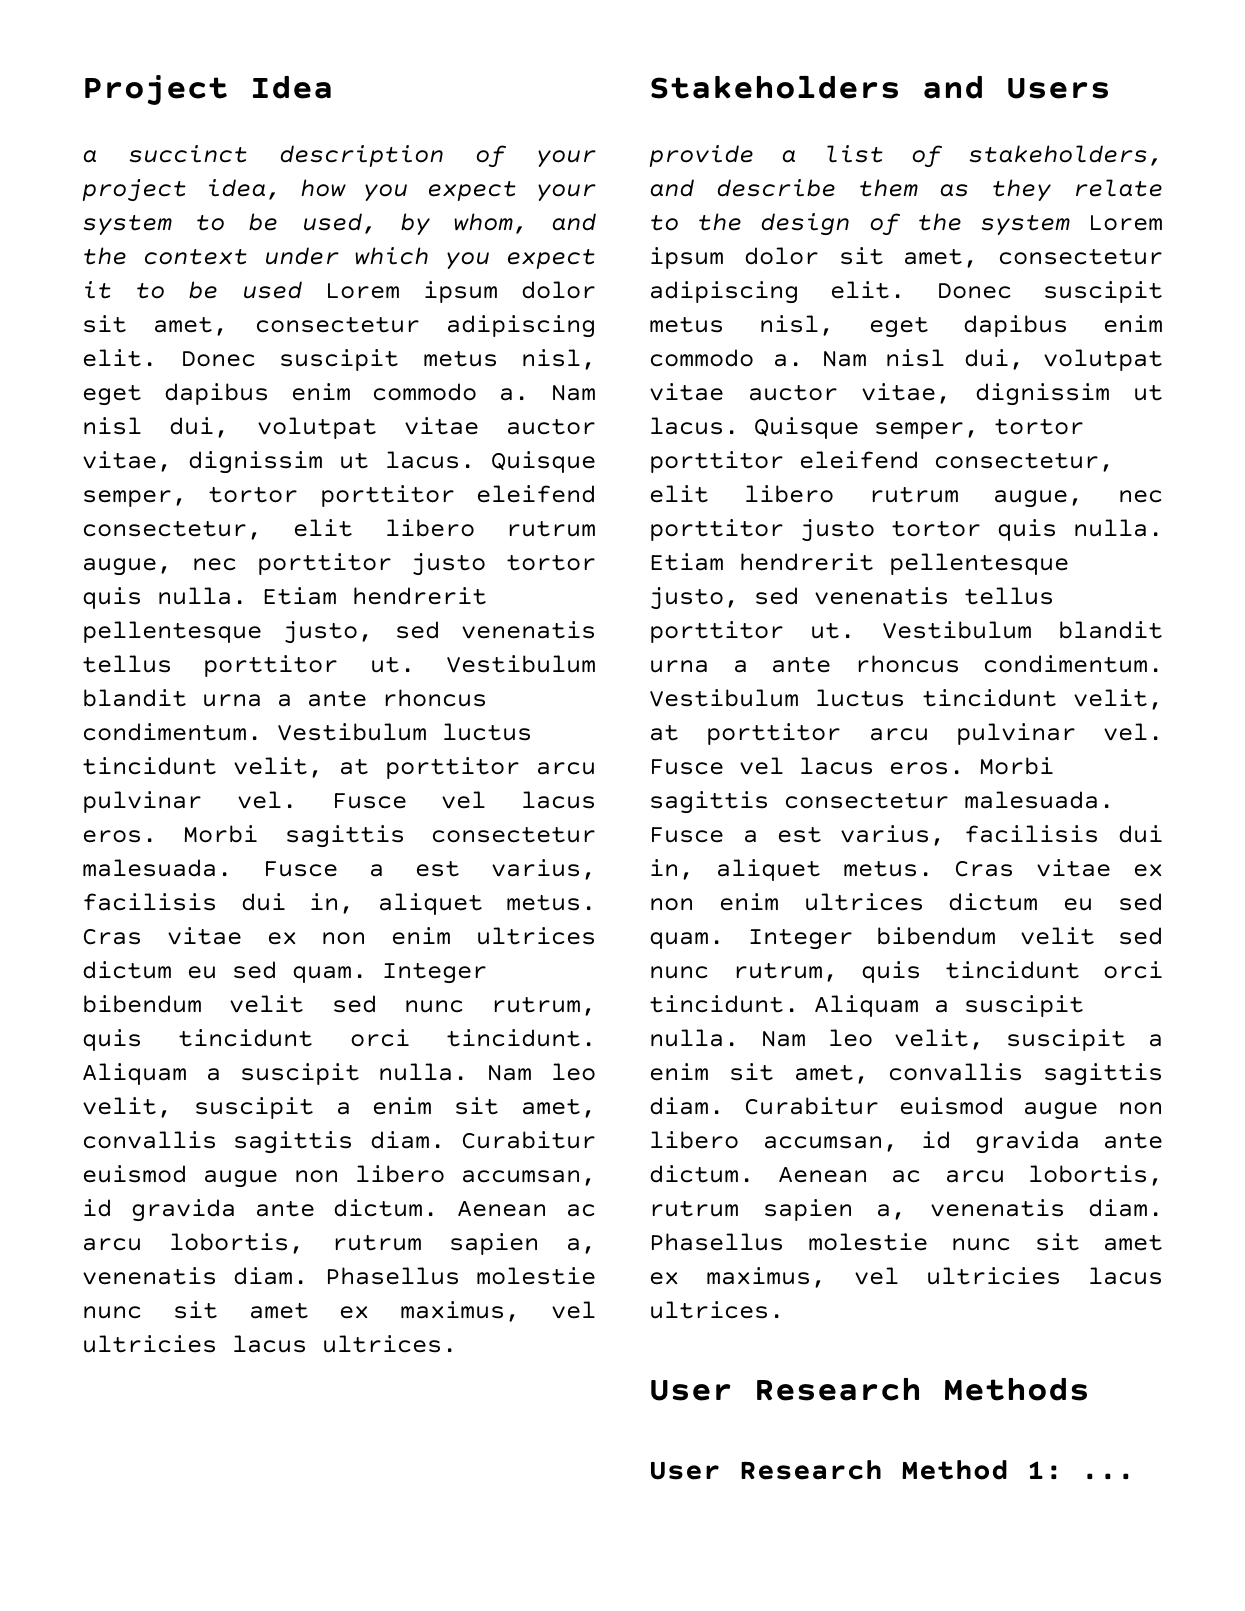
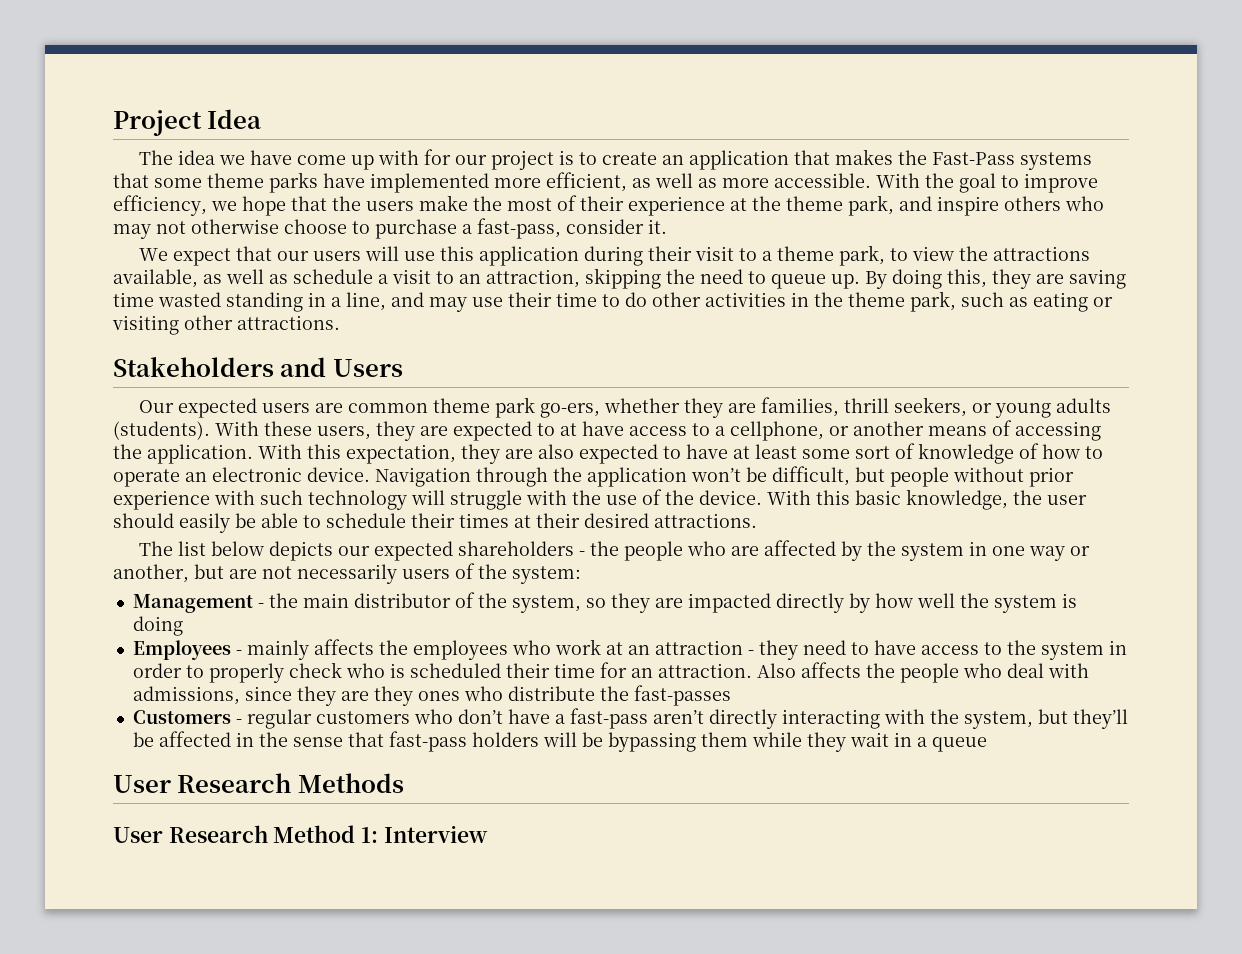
- a succinct description of your project idea, how you expect your system to be used, by whom, and the context under which you expect it to be used Lorem ipsum dolor sit amet, consectetur adipiscing elit. Donec suscipit metus nisl, eget dapibus enim commodo a. Nam nisl dui, volutpat vitae auctor vitae, dignissim ut lacus. Quisque semper, tortor porttitor eleifend consectetur, elit libero rutrum augue, nec porttitor justo tortor quis nulla. Etiam hendrerit pellentesque justo, sed venenatis tellus porttitor ut. Vestibulum blandit urna a ante rhoncus condimentum. Vestibulum luctus tincidunt velit, at porttitor arcu pulvinar vel. Fusce vel lacus eros. Morbi sagittis consectetur malesuada. Fusce a est varius, facilisis dui in, aliquet metus. Cras vitae ex non enim ultrices dictum eu sed quam. Integer bibendum velit sed nunc rutrum, quis tincidunt orci tincidunt. Aliquam a suscipit nulla. Nam leo velit, suscipit a enim sit amet, convallis sagittis diam. Curabitur euismod augue non libero accumsan, id gravida ante dictum. Aenean ac arcu lobortis, rutrum sapien a, venenatis diam. Phasellus molestie nunc sit amet ex maximus, vel ultricies lacus ultrices.
+ The idea we have come up with for our project is to create an application that makes the Fast-Pass systems that some theme parks have implemented more efficient, as well as more accessible. With the goal to improve efficiency, we hope that the users make the most of their experience at the theme park, and inspire others who may not otherwise choose to purchase a fast-pass, consider it.
+ We expect that our users will use this application during their visit to a theme park, to view the attractions available, as well as schedule a visit to an attraction, skipping the need to queue up. By doing this, they are saving time wasted standing in a line, and may use their time to do other activities in the theme park, such as eating or visiting other attractions.
  Stakeholders and Users
- provide a list of stakeholders, and describe them as they relate to the design of the system Lorem ipsum dolor sit amet, consectetur adipiscing elit. Donec suscipit metus nisl, eget dapibus enim commodo a. Nam nisl dui, volutpat vitae auctor vitae, dignissim ut lacus. Quisque semper, tortor porttitor eleifend consectetur, elit libero rutrum augue, nec porttitor justo tortor quis nulla. Etiam hendrerit pellentesque justo, sed venenatis tellus porttitor ut. Vestibulum blandit urna a ante rhoncus condimentum. Vestibulum luctus tincidunt velit, at porttitor arcu pulvinar vel. Fusce vel lacus eros. Morbi sagittis consectetur malesuada. Fusce a est varius, facilisis dui in, aliquet metus. Cras vitae ex non enim ultrices dictum eu sed quam. Integer bibendum velit sed nunc rutrum, quis tincidunt orci tincidunt. Aliquam a suscipit nulla. Nam leo velit, suscipit a enim sit amet, convallis sagittis diam. Curabitur euismod augue non libero accumsan, id gravida ante dictum. Aenean ac arcu lobortis, rutrum sapien a, venenatis diam. Phasellus molestie nunc sit amet ex maximus, vel ultricies lacus ultrices.
+ Our expected users are common theme park go-ers, whether they are families, thrill seekers, or young adults (students). With these users, they are expected to at have access to a cellphone, or another means of accessing the application. With this expectation, they are also expected to have at least some sort of knowledge of how to operate an electronic device. Navigation through the application won’t be difficult, but people without prior experience with such technology will struggle with the use of the device. With this basic knowledge, the user should easily be able to schedule their times at their desired attractions.
+ The list below depicts our expected shareholders - the people who are affected by the system in one way or another, but are not necessarily users of the system:
+ Management - the main distributor of the system, so they are impacted directly by how well the system is doing
+ Employees - mainly affects the employees who work at an attraction - they need to have access to the system in order to properly check who is scheduled their time for an attraction. Also affects the people who deal with admissions, since they are they ones who distribute the fast-passes
+ Customers - regular customers who don’t have a fast-pass aren’t directly interacting with the system, but they’ll be affected in the sense that fast-pass holders will be bypassing them while they wait in a queue
- User Research Method 1: ...
+ User Research Method 1: Interview

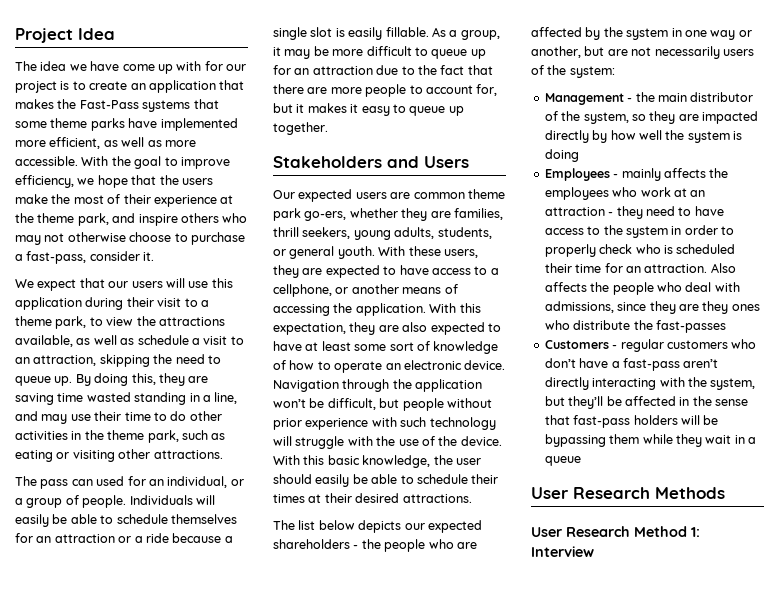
+ The pass can used for an individual, or a group of people. Individuals will easily be able to schedule themselves for an attraction or a ride because a single slot is easily fillable. As a group, it may be more difficult to queue up for an attraction due to the fact that there are more people to account for, but it makes it easy to queue up together.
- Our expected users are common theme park go-ers, whether they are families, thrill seekers, or young adults (students).
+ Our expected users are common theme park go-ers, whether they are families, thrill seekers, young adults, students, or general youth.
- With these users, they are expected to at have access to a cellphone, or another means of accessing the application.
+ With these users, they are expected to have access to a cellphone, or another means of accessing the application.

